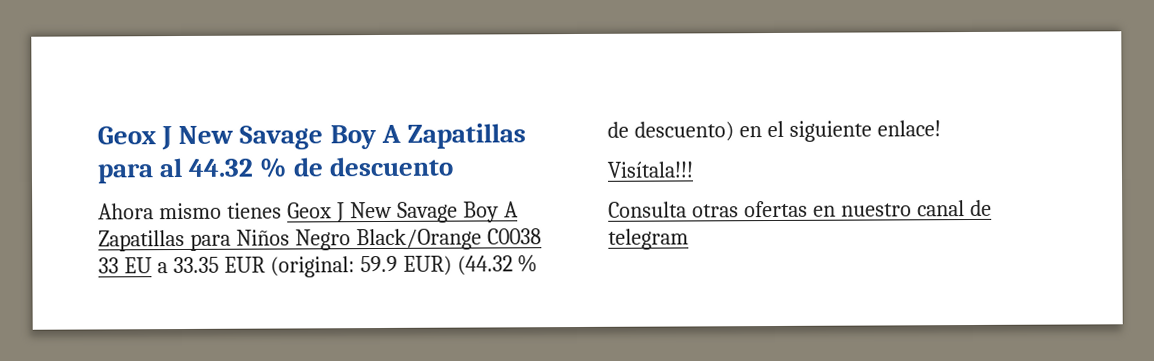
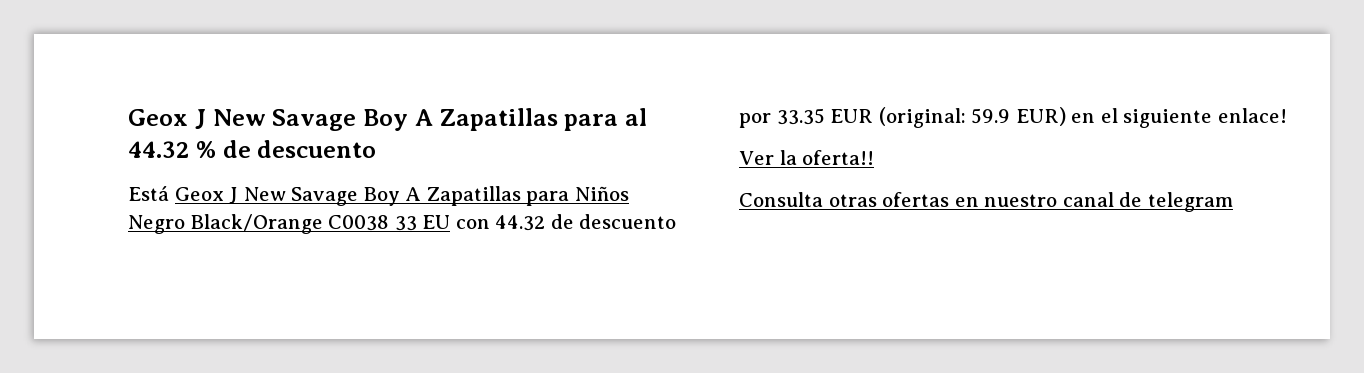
- Ahora mismo tienes Geox J New Savage Boy A Zapatillas para Niños Negro Black/Orange C0038 33 EU a 33.35 EUR (original: 59.9 EUR) (44.32 % de descuento) en el siguiente enlace!
+ Está Geox J New Savage Boy A Zapatillas para Niños Negro Black/Orange C0038 33 EU con 44.32 de descuento por 33.35 EUR (original: 59.9 EUR) en el siguiente enlace!
- Visítala!!!
+ Ver la oferta!!

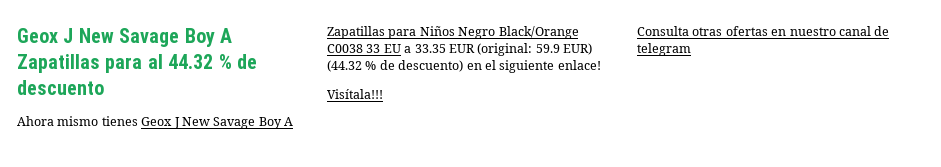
- Está Geox J New Savage Boy A Zapatillas para Niños Negro Black/Orange C0038 33 EU con 44.32 de descuento por 33.35 EUR (original: 59.9 EUR) en el siguiente enlace!
+ Ahora mismo tienes Geox J New Savage Boy A Zapatillas para Niños Negro Black/Orange C0038 33 EU a 33.35 EUR (original: 59.9 EUR) (44.32 % de descuento) en el siguiente enlace!
- Ver la oferta!!
+ Visítala!!!

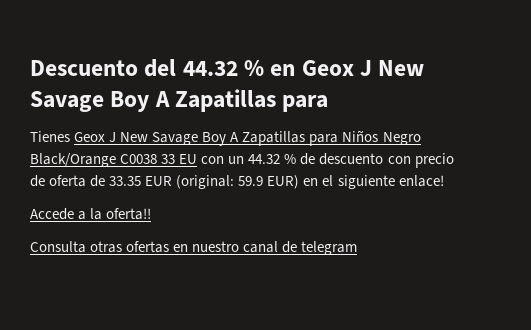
- Geox J New Savage Boy A Zapatillas para al 44.32 % de descuento
- Ahora mismo tienes Geox J New Savage Boy A Zapatillas para Niños Negro Black/Orange C0038 33 EU a 33.35 EUR (original: 59.9 EUR) (44.32 % de descuento) en el siguiente enlace!
+ Descuento del 44.32 % en Geox J New Savage Boy A Zapatillas para
+ Tienes Geox J New Savage Boy A Zapatillas para Niños Negro Black/Orange C0038 33 EU con un 44.32 % de descuento con precio de oferta de 33.35 EUR (original: 59.9 EUR) en el siguiente enlace!
- Visítala!!!
+ Accede a la oferta!!

